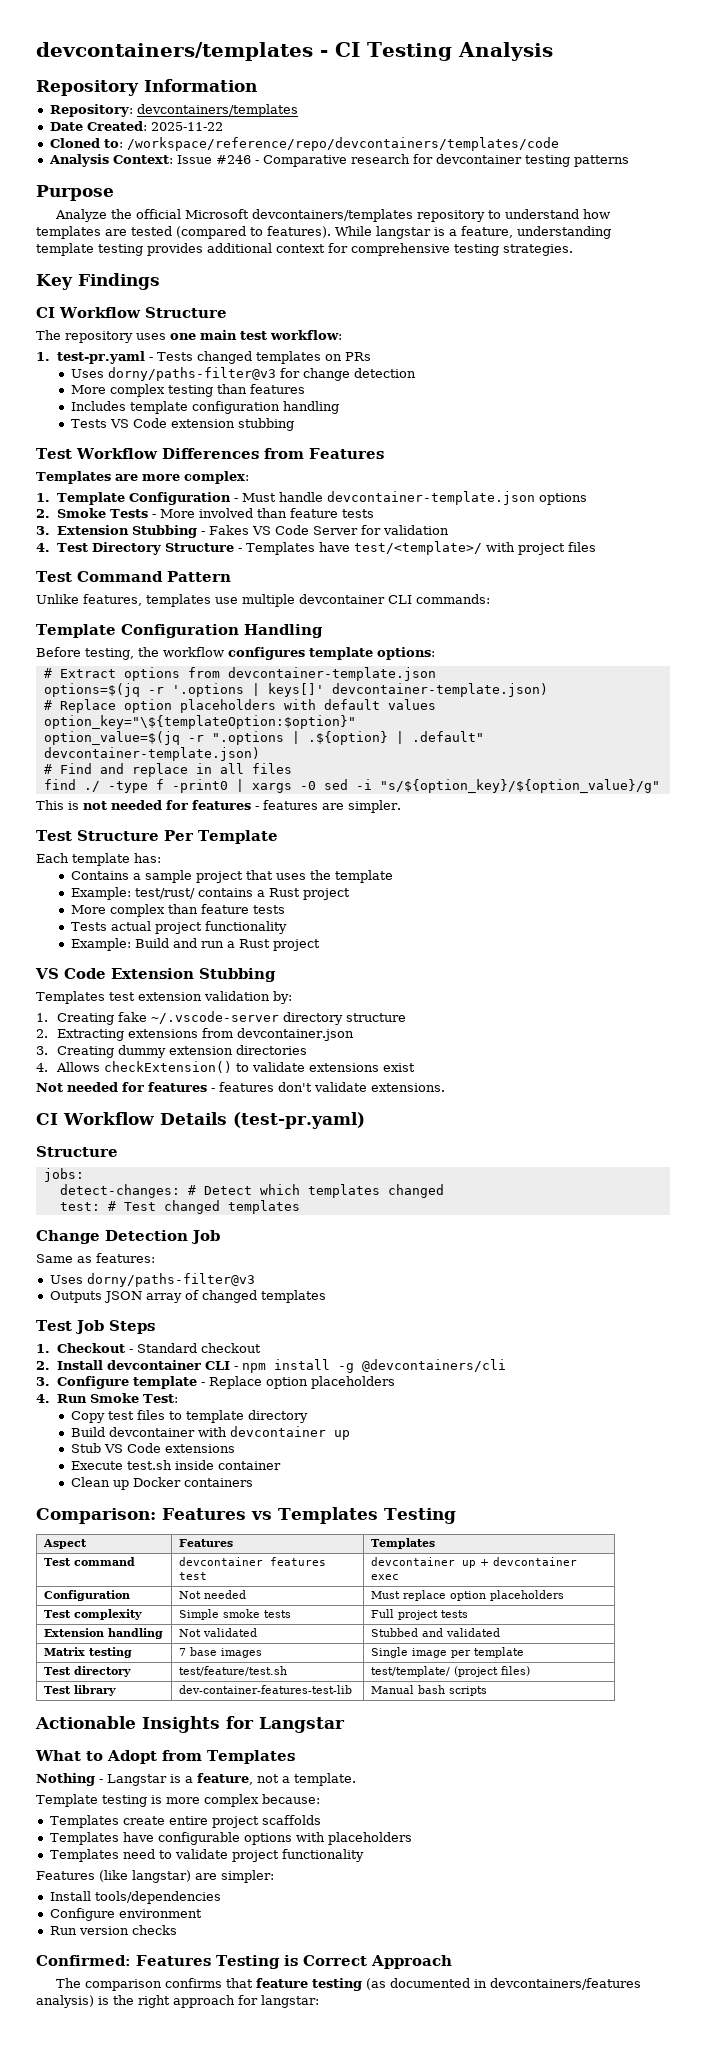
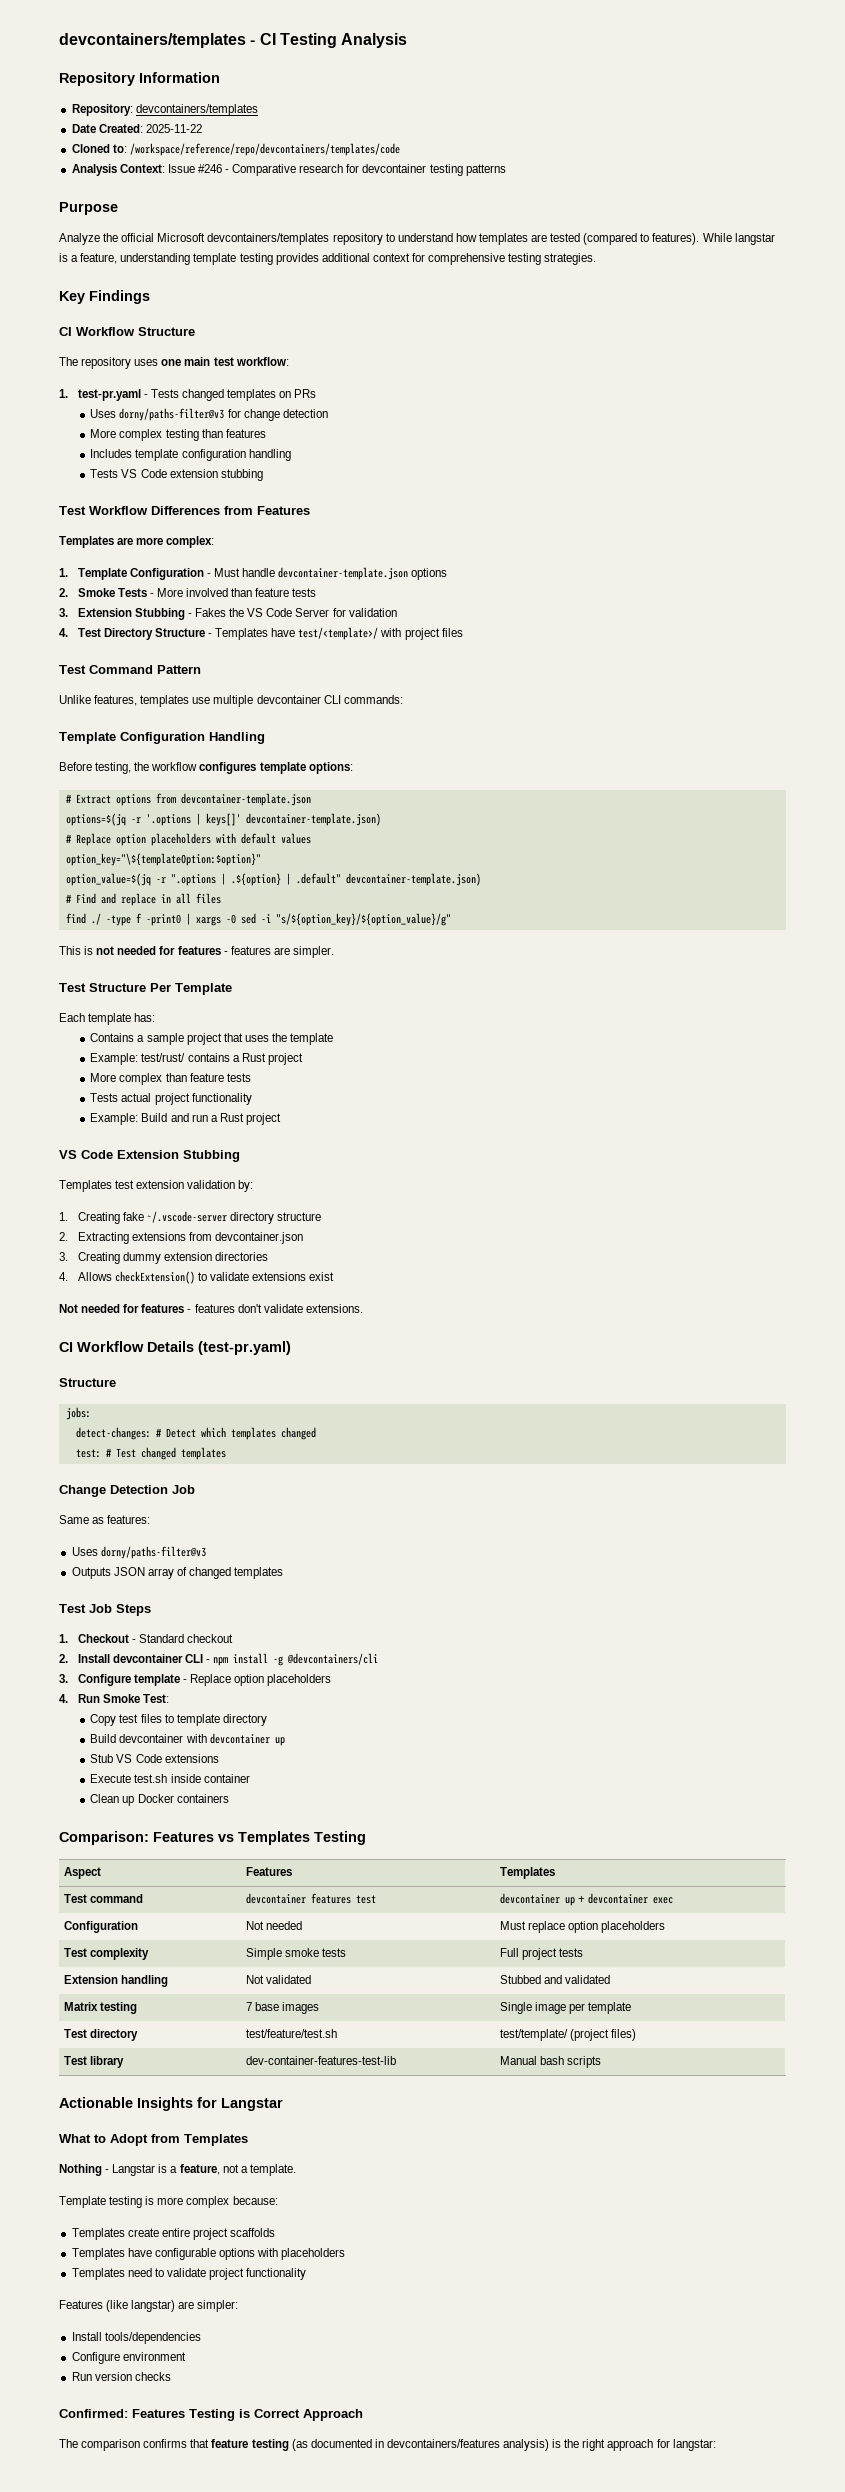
- 3. Extension Stubbing - Fakes VS Code Server for validation
+ 3. Extension Stubbing - Fakes the VS Code Server for validation

